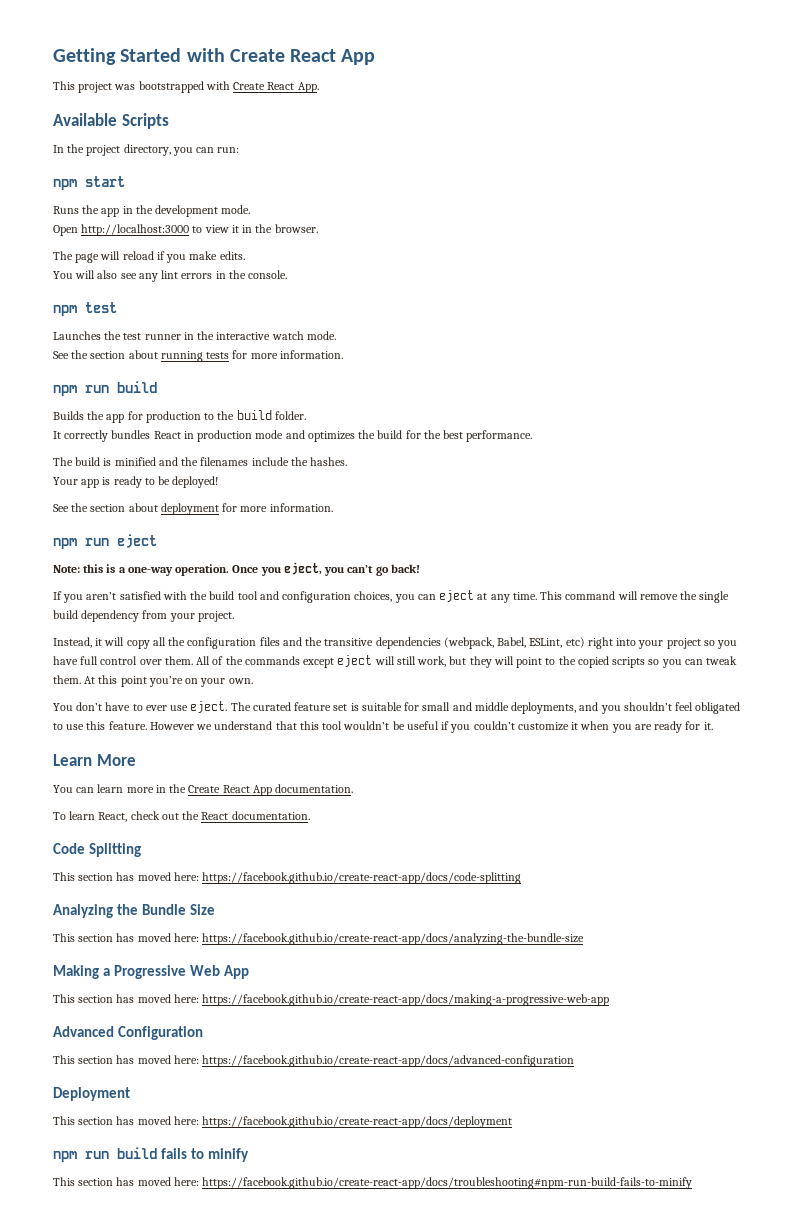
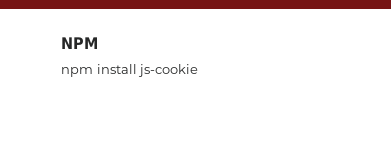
- Getting Started with Create React App
- This project was bootstrapped with Create React App.
- Available Scripts
- In the project directory, you can run:
- npm start
- Runs the app in the development mode.
- Open http://localhost:3000 to view it in the browser.
- The page will reload if you make edits.
- You will also see any lint errors in the console.
- npm test
- Launches the test runner in the interactive watch mode.
- See the section about running tests for more information.
- npm run build
- Builds the app for production to the build folder.
- It correctly bundles React in production mode and optimizes the build for the best performance.
- The build is minified and the filenames include the hashes.
- Your app is ready to be deployed!
- See the section about deployment for more information.
- npm run eject
- Note: this is a one-way operation. Once you eject, you can’t go back!
- If you aren’t satisfied with the build tool and configuration choices, you can eject at any time. This command will remove the single build dependency from your project.
- Instead, it will copy all the configuration files and the transitive dependencies (webpack, Babel, ESLint, etc) right into your project so you have full control over them. All of the commands except eject will still work, but they will point to the copied scripts so you can tweak them. At this point you’re on your own.
- You don’t have to ever use eject. The curated feature set is suitable for small and middle deployments, and you shouldn’t feel obligated to use this feature. However we understand that this tool wouldn’t be useful if you couldn’t customize it when you are ready for it.
- Learn More
- You can learn more in the Create React App documentation.
- To learn React, check out the React documentation.
- Code Splitting
- This section has moved here: https://facebook.github.io/create-react-app/docs/code-splitting
- Analyzing the Bundle Size
- This section has moved here: https://facebook.github.io/create-react-app/docs/analyzing-the-bundle-size
- Making a Progressive Web App
- This section has moved here: https://facebook.github.io/create-react-app/docs/making-a-progressive-web-app
- Advanced Configuration
- This section has moved here: https://facebook.github.io/create-react-app/docs/advanced-configuration
- Deployment
- This section has moved here: https://facebook.github.io/create-react-app/docs/deployment
- npm run build fails to minify
- This section has moved here: https://facebook.github.io/create-react-app/docs/troubleshooting#npm-run-build-fails-to-minify
+ NPM
+ npm install js-cookie

